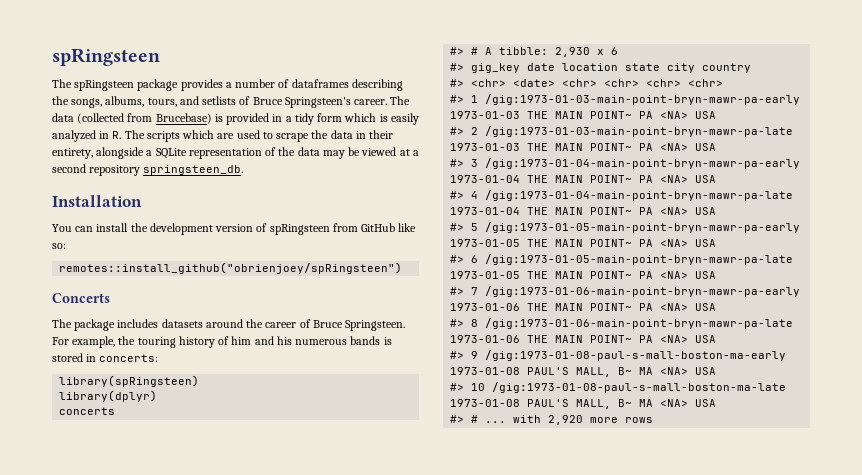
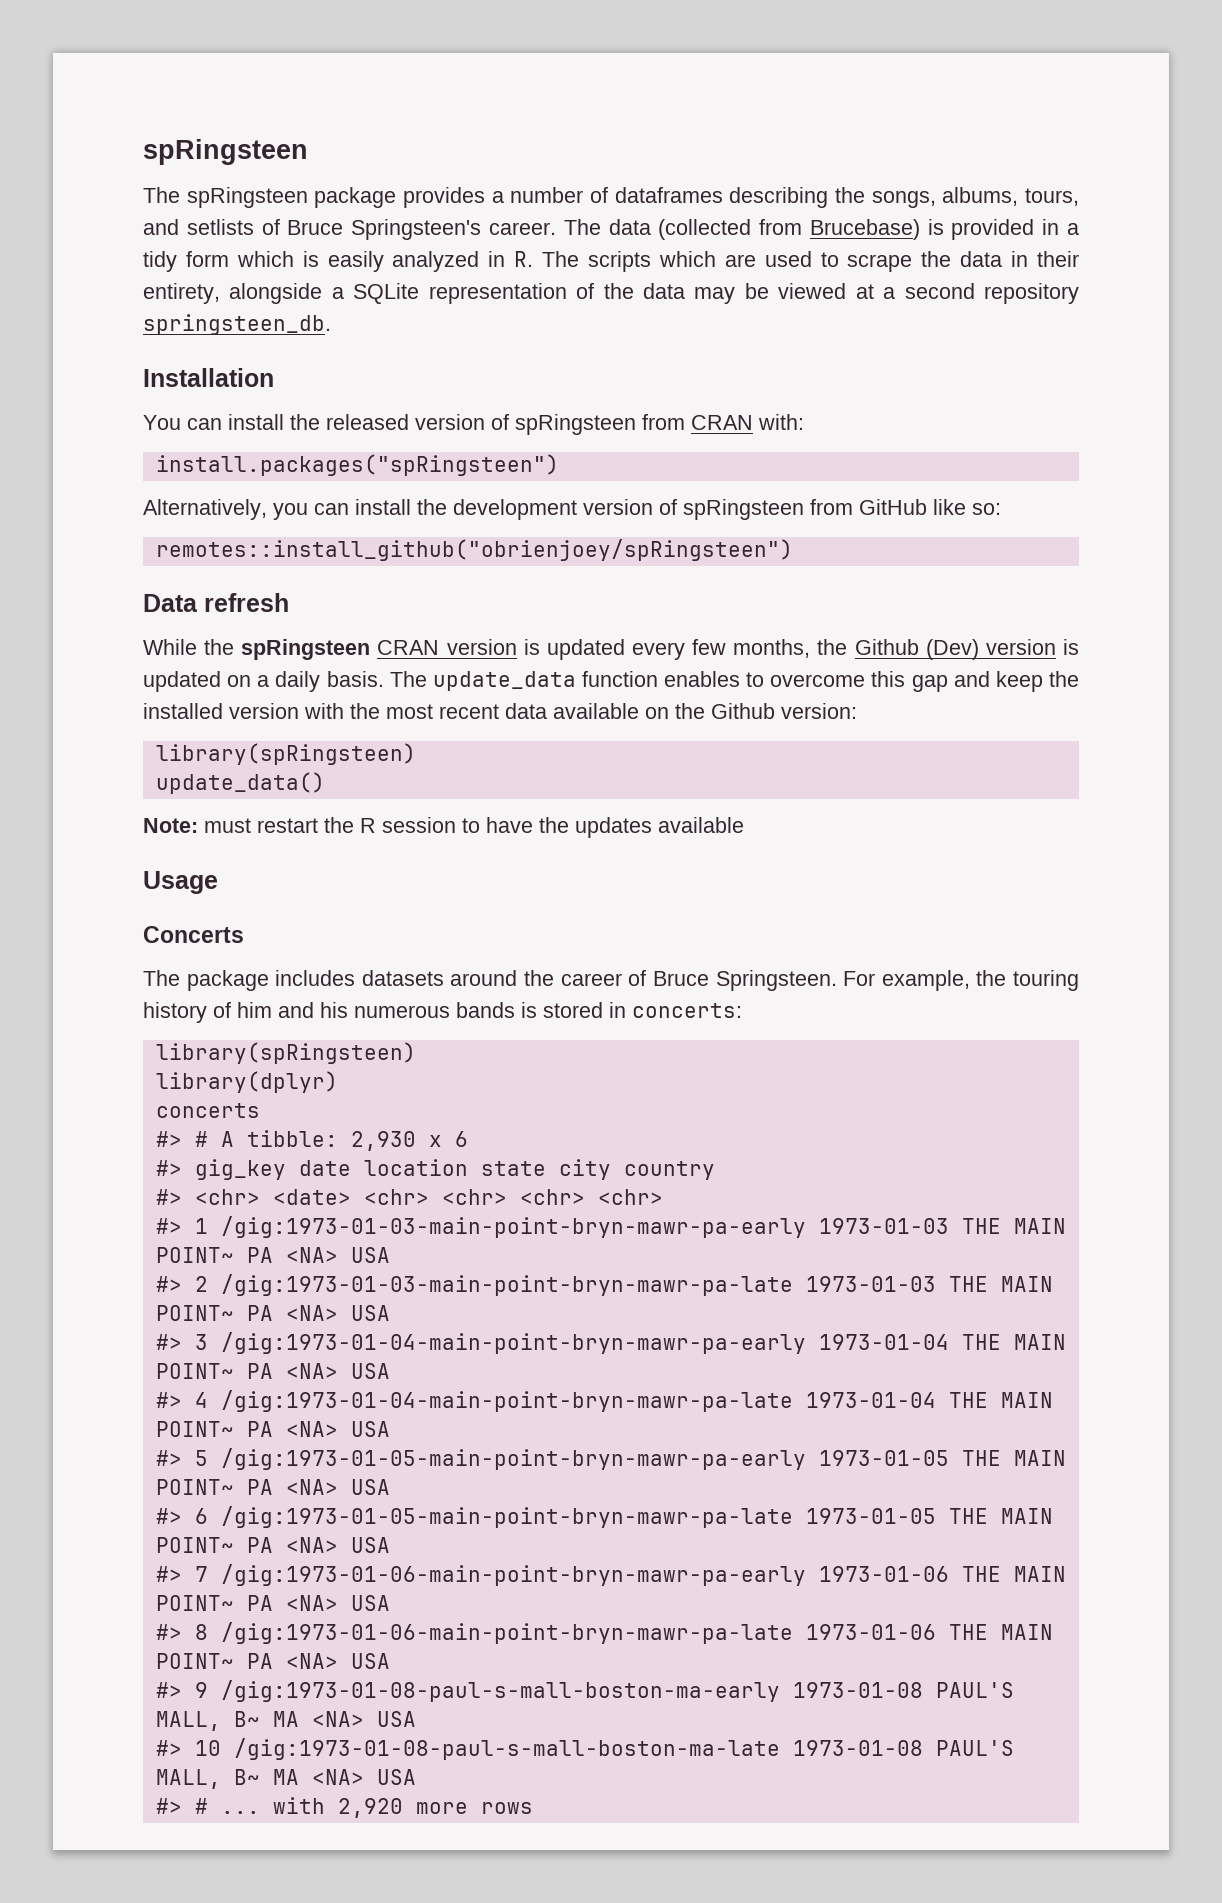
- You can install the development version of spRingsteen from GitHub like so:
+ You can install the released version of spRingsteen from CRAN with:
+ install.packages("spRingsteen")
+ Alternatively, you can install the development version of spRingsteen from GitHub like so:
+ Data refresh
+ While the spRingsteen CRAN version is updated every few months, the Github (Dev) version is updated on a daily basis. The update_data function enables to overcome this gap and keep the installed version with the most recent data available on the Github version:
+ library(spRingsteen)
+ update_data()
+ Note: must restart the R session to have the updates available
+ Usage

